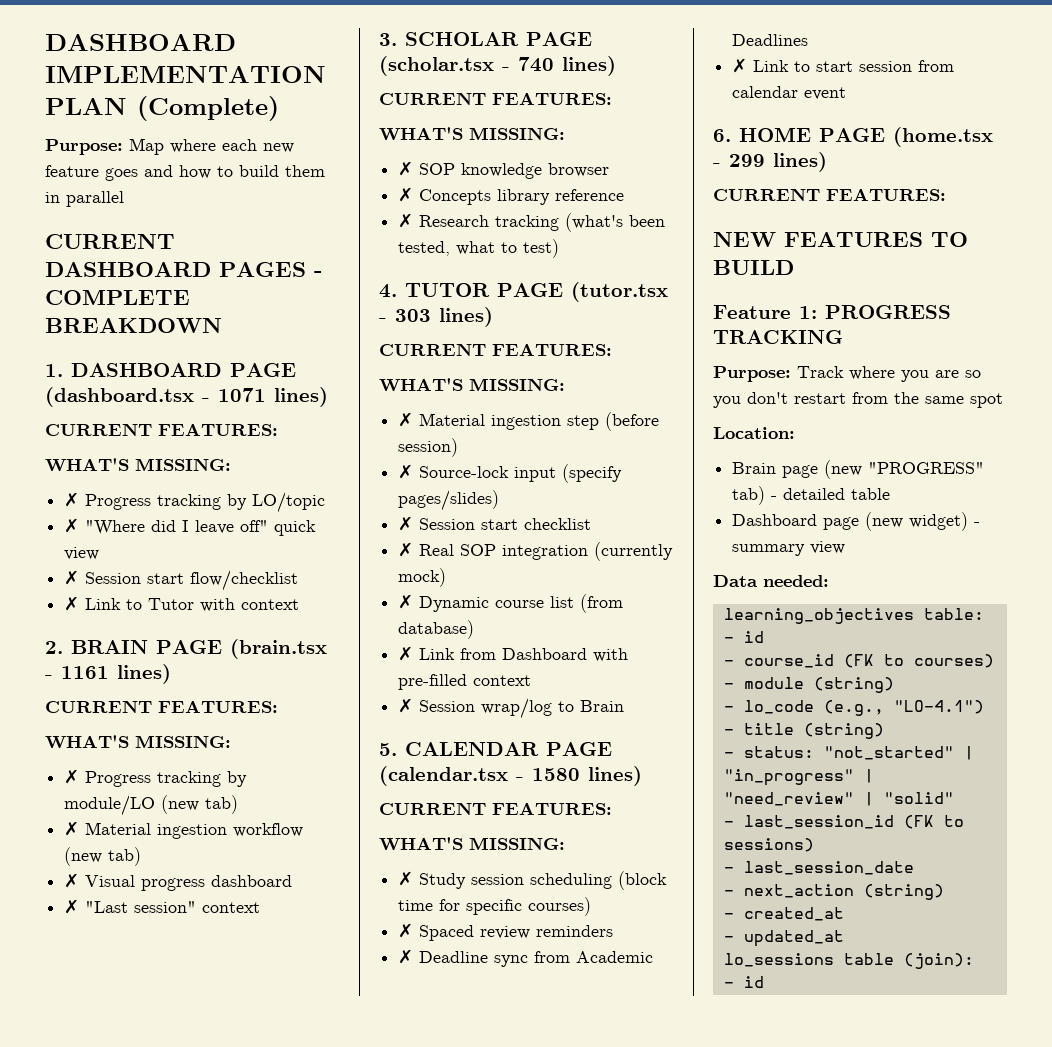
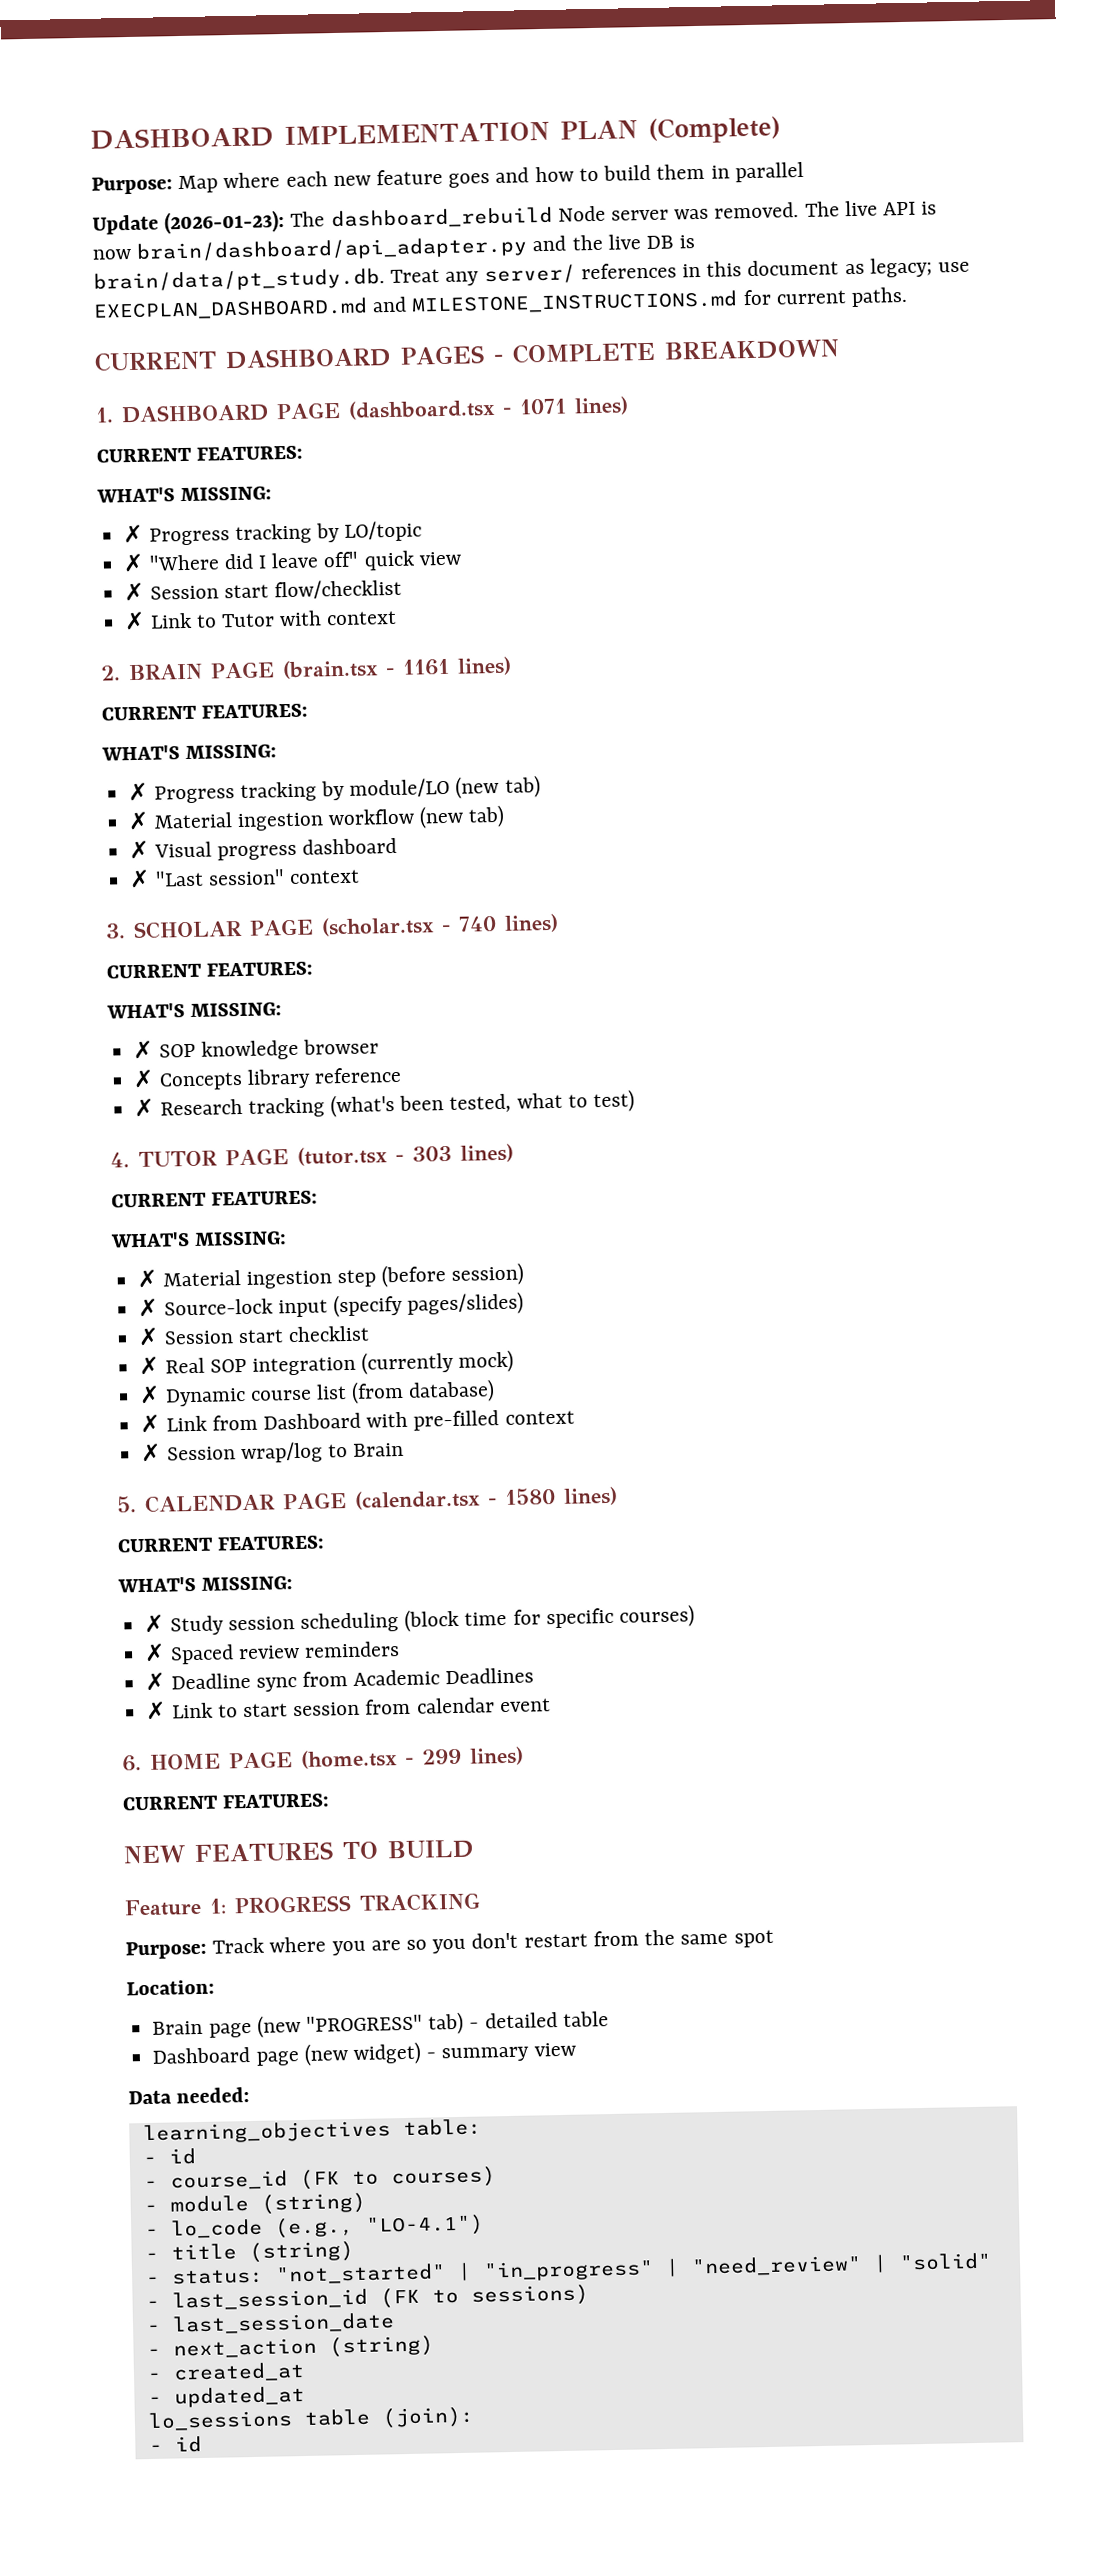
+ Update (2026-01-23): The dashboard_rebuild Node server was removed. The live API is now brain/dashboard/api_adapter.py and the live DB is brain/data/pt_study.db. Treat any server/ references in this document as legacy; use EXECPLAN_DASHBOARD.md and MILESTONE_INSTRUCTIONS.md for current paths.

